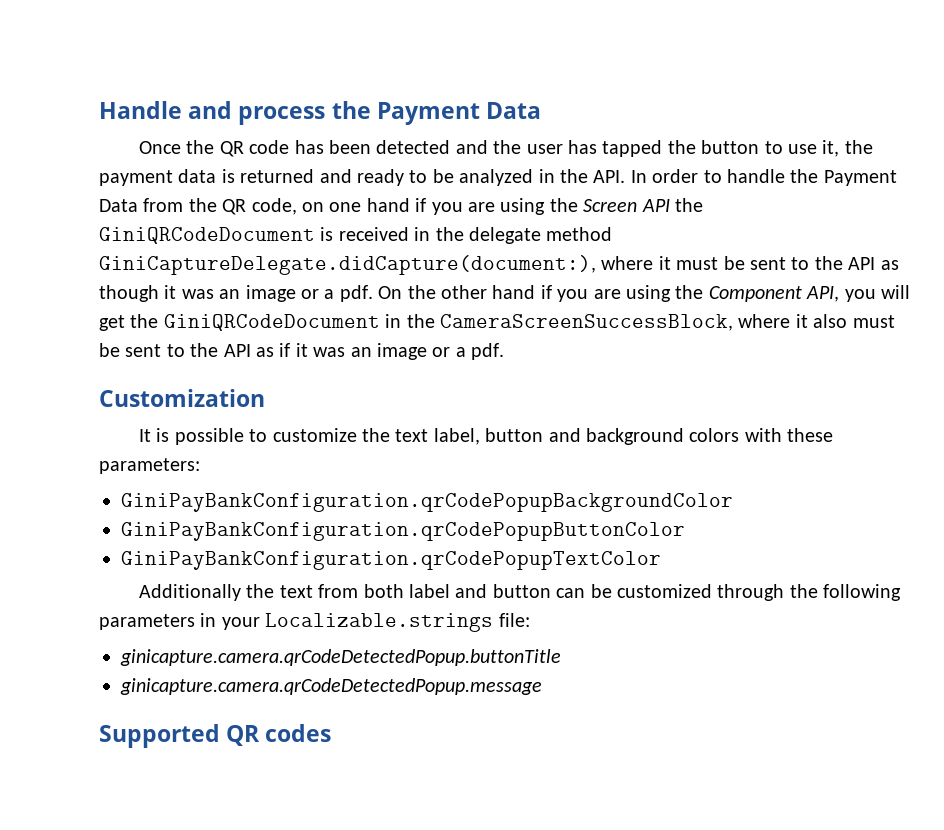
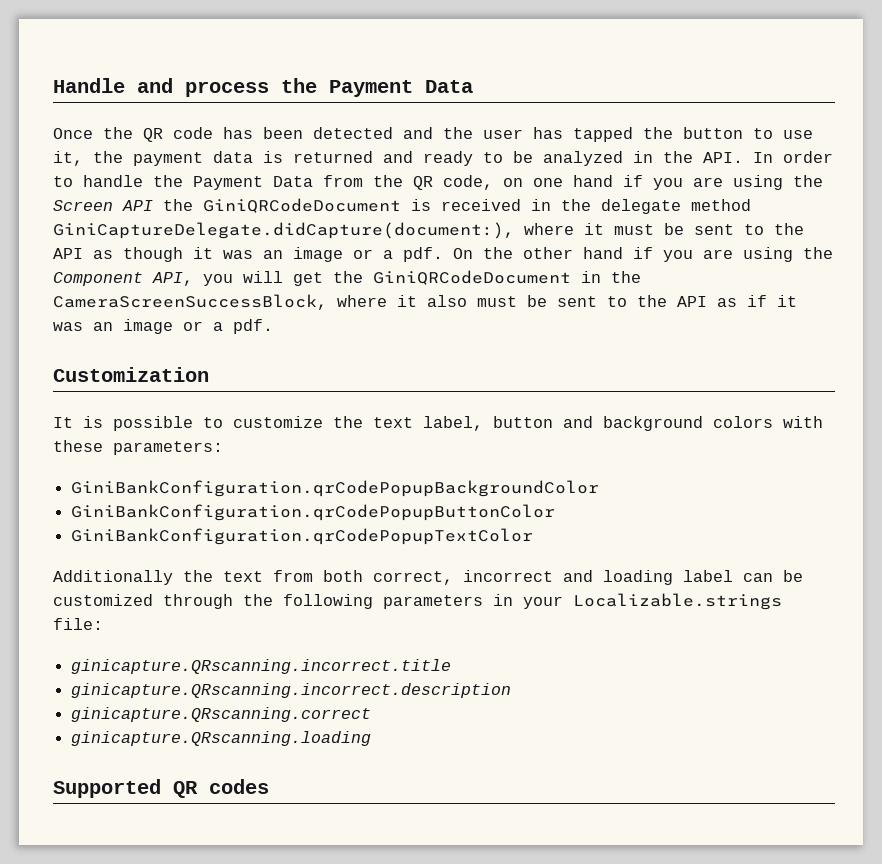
- GiniPayBankConfiguration.qrCodePopupBackgroundColor
- GiniPayBankConfiguration.qrCodePopupButtonColor
- GiniPayBankConfiguration.qrCodePopupTextColor
+ GiniBankConfiguration.qrCodePopupBackgroundColor
+ GiniBankConfiguration.qrCodePopupButtonColor
+ GiniBankConfiguration.qrCodePopupTextColor
- Additionally the text from both label and button can be customized through the following parameters in your Localizable.strings file:
+ Additionally the text from both correct, incorrect and loading label can be customized through the following parameters in your Localizable.strings file:
- ginicapture.camera.qrCodeDetectedPopup.buttonTitle
- ginicapture.camera.qrCodeDetectedPopup.message
+ ginicapture.QRscanning.incorrect.title
+ ginicapture.QRscanning.incorrect.description
+ ginicapture.QRscanning.correct
+ ginicapture.QRscanning.loading

